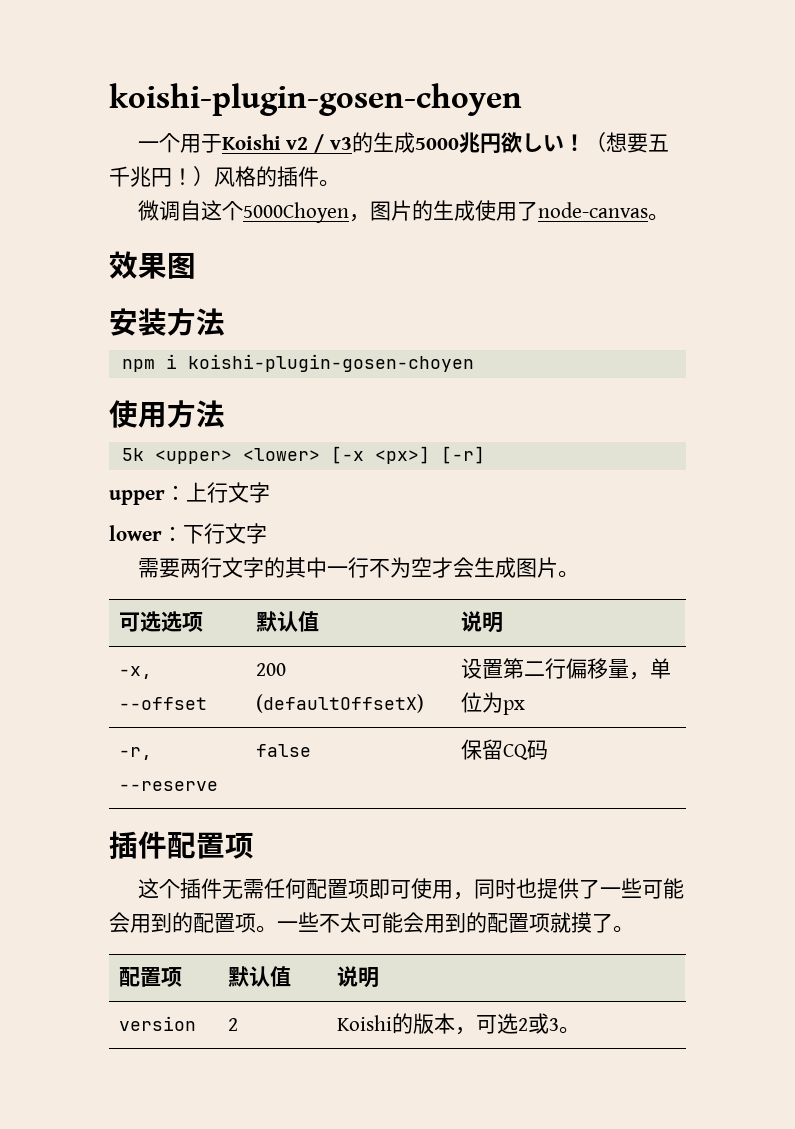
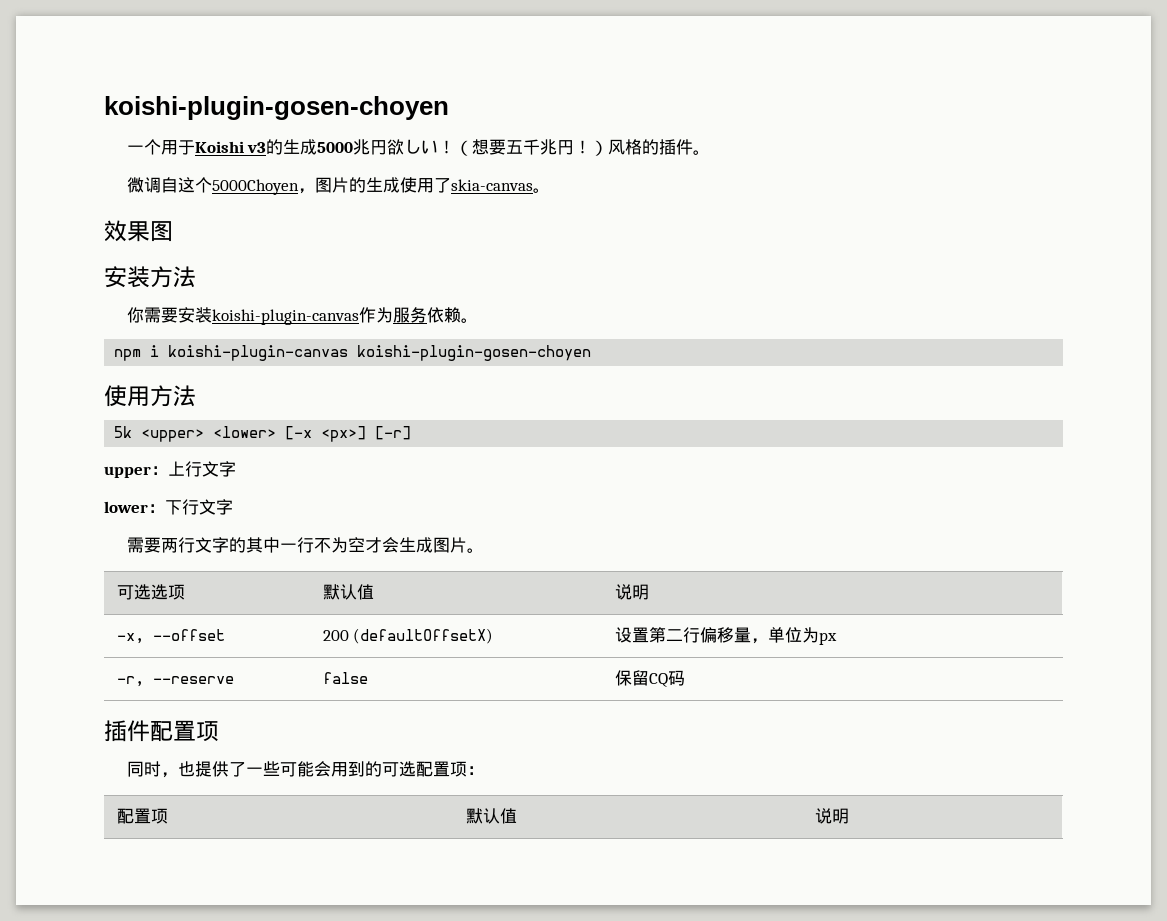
- 一个用于Koishi v2 / v3的生成5000兆円欲しい！
+ 一个用于Koishi v3的生成5000兆円欲しい！
- 微调自这个5000Choyen，图片的生成使用了node-canvas。
+ 微调自这个5000Choyen，图片的生成使用了skia-canvas。
+ 你需要安装koishi-plugin-canvas作为服务依赖。
- npm i koishi-plugin-gosen-choyen
+ npm i koishi-plugin-canvas koishi-plugin-gosen-choyen
- 这个插件无需任何配置项即可使用，同时也提供了一些可能会用到的配置项。一些不太可能会用到的配置项就摸了。
+ 同时，也提供了一些可能会用到的可选配置项：
  配置项 | 默认值 | 说明
- version | 2 | Koishi的版本，可选2或3。

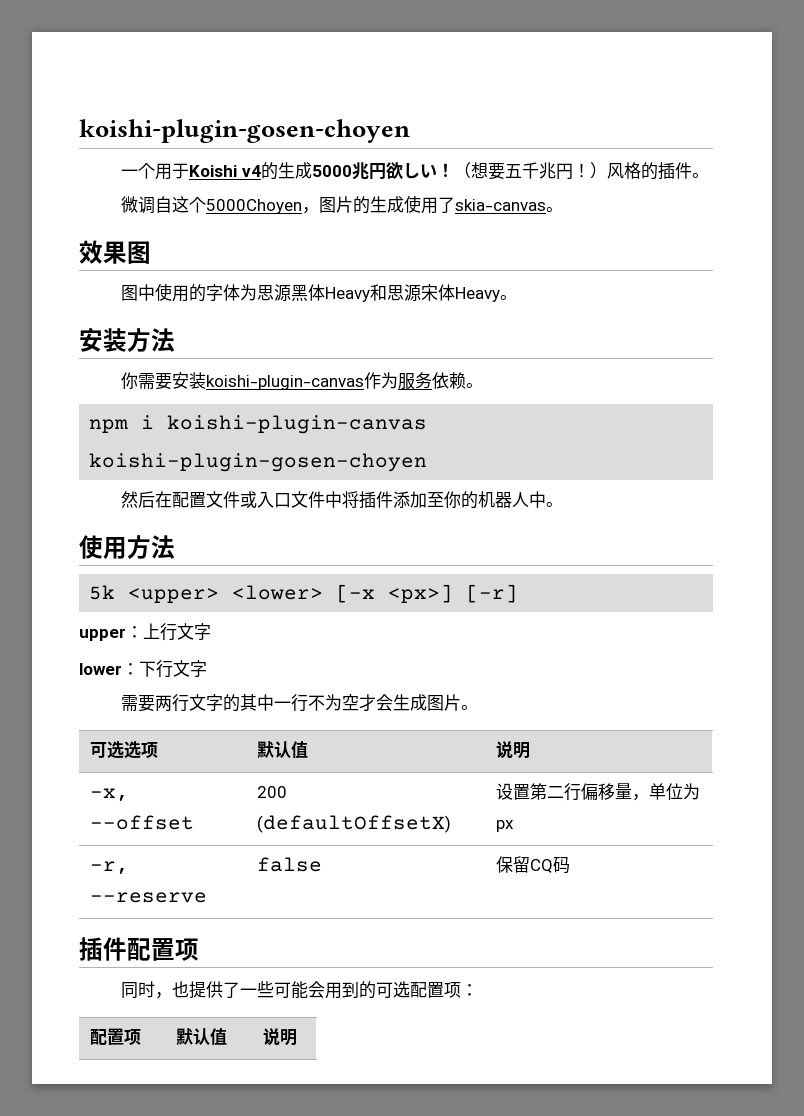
- 一个用于Koishi v3的生成5000兆円欲しい！
+ 一个用于Koishi v4的生成5000兆円欲しい！
+ 图中使用的字体为思源黑体Heavy和思源宋体Heavy。
+ 然后在配置文件或入口文件中将插件添加至你的机器人中。

